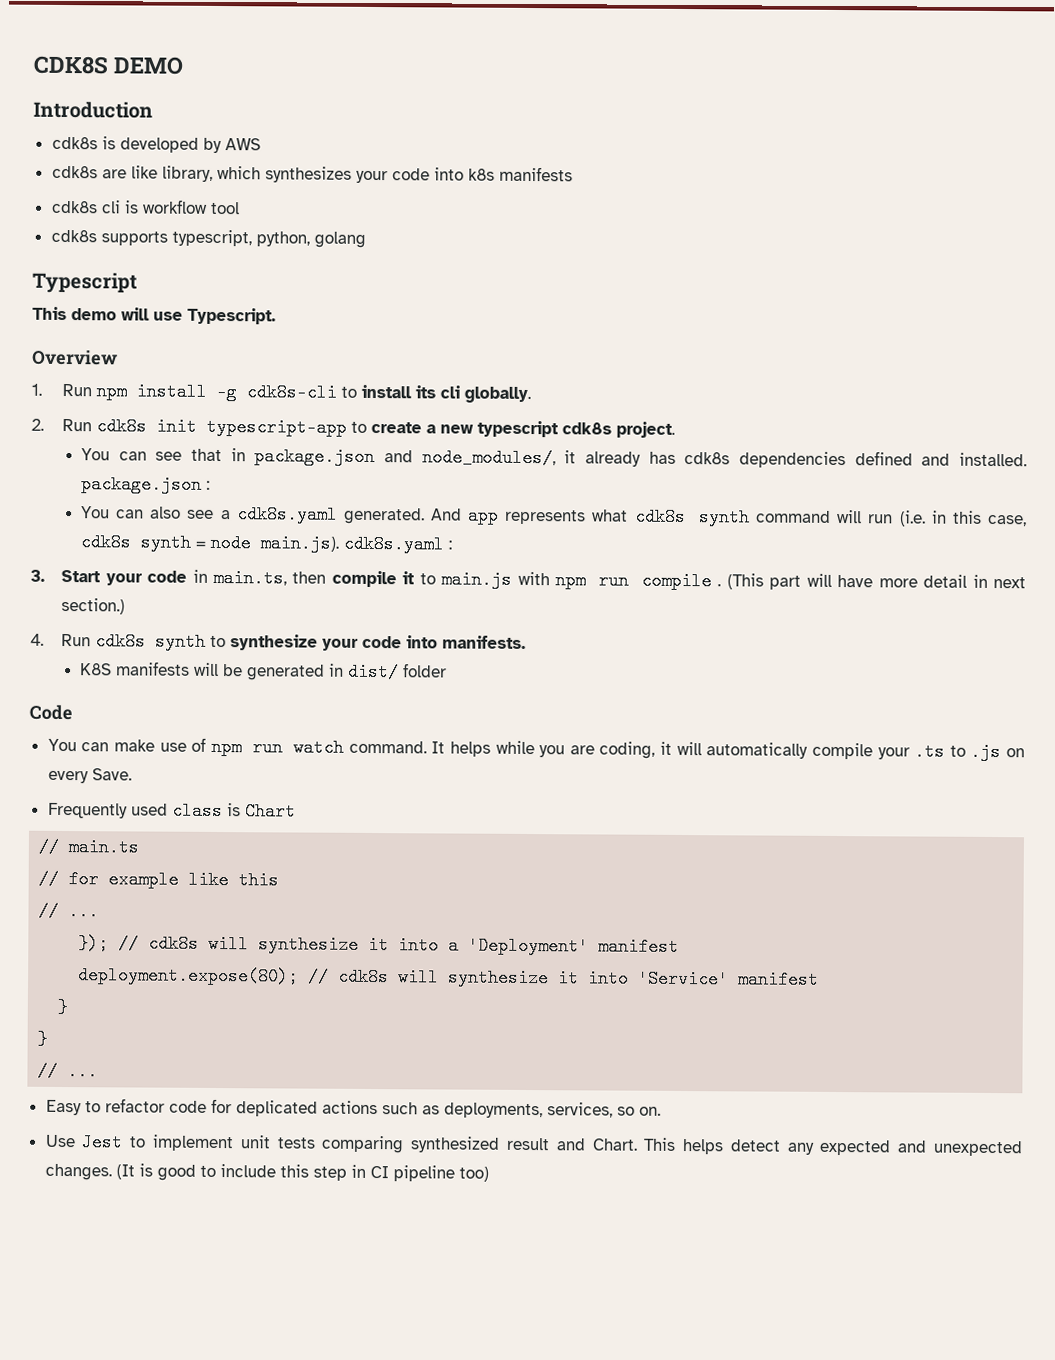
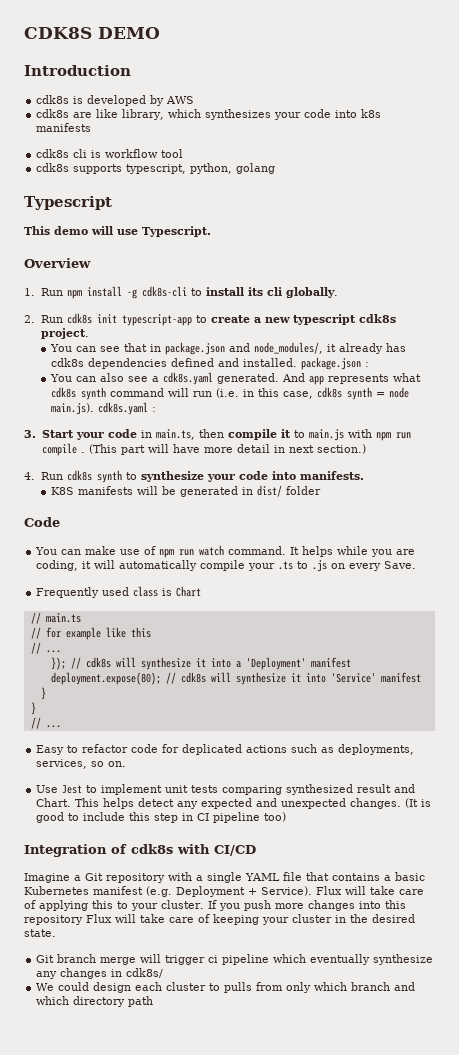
+ Integration of cdk8s with CI/CD
+ Imagine a Git repository with a single YAML file that contains a basic Kubernetes manifest (e.g. Deployment + Service). Flux will take care of applying this to your cluster. If you push more changes into this repository Flux will take care of keeping your cluster in the desired state.
+ Git branch merge will trigger ci pipeline which eventually synthesize any changes in cdk8s/
+ We could design each cluster to pulls from only which branch and which directory path

